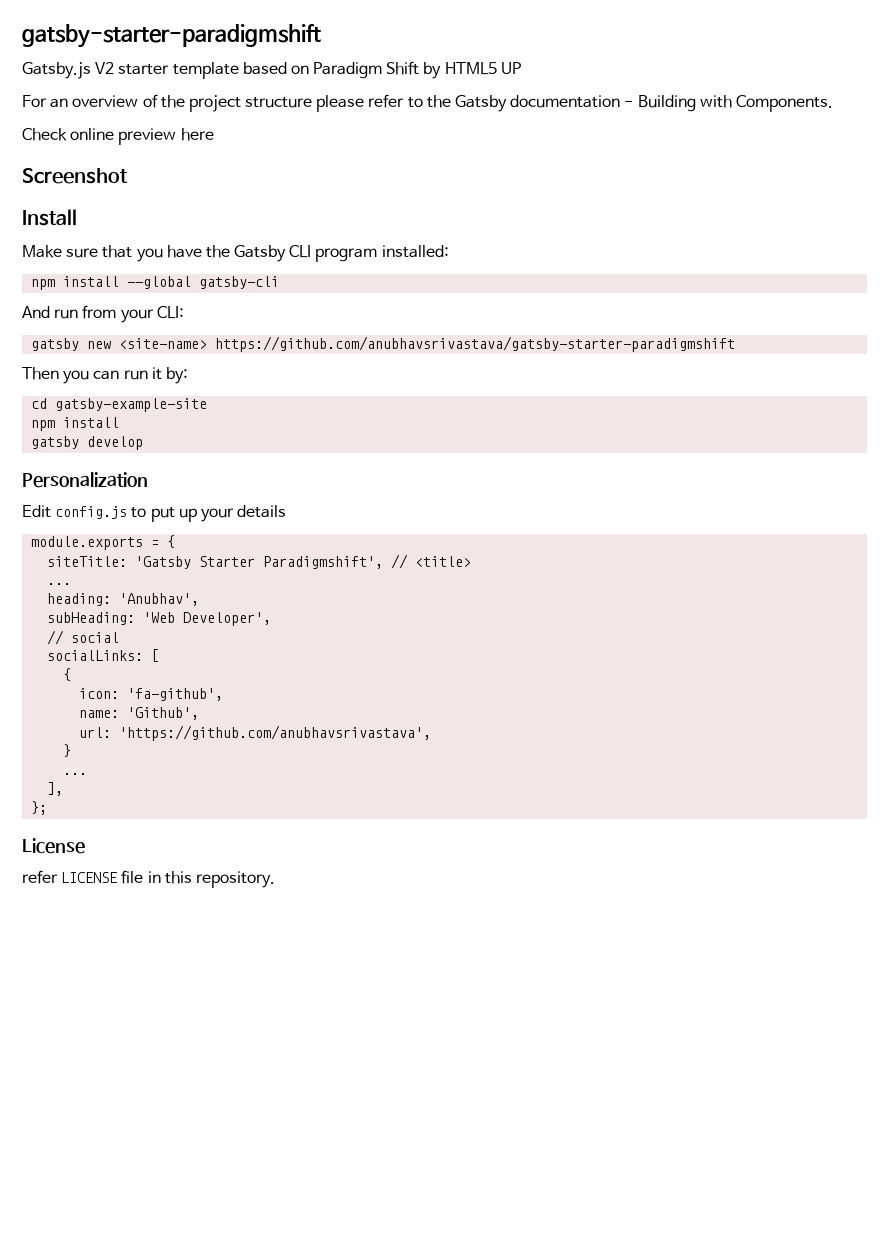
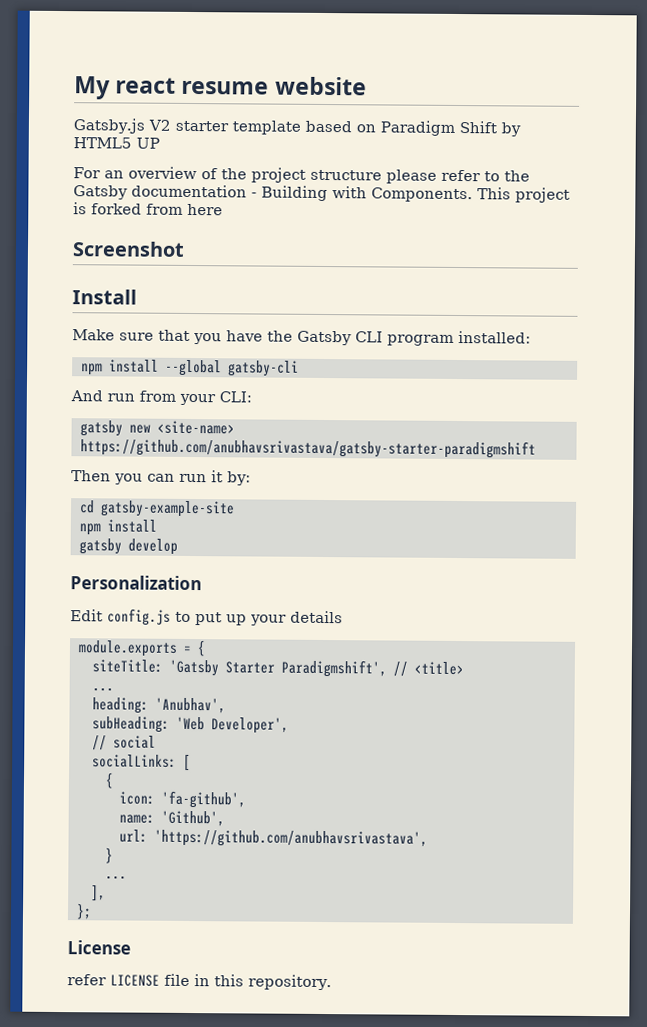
- gatsby-starter-paradigmshift
+ My react resume website
- For an overview of the project structure please refer to the Gatsby documentation - Building with Components.
- Check online preview here
+ For an overview of the project structure please refer to the Gatsby documentation - Building with Components. This project is forked from here

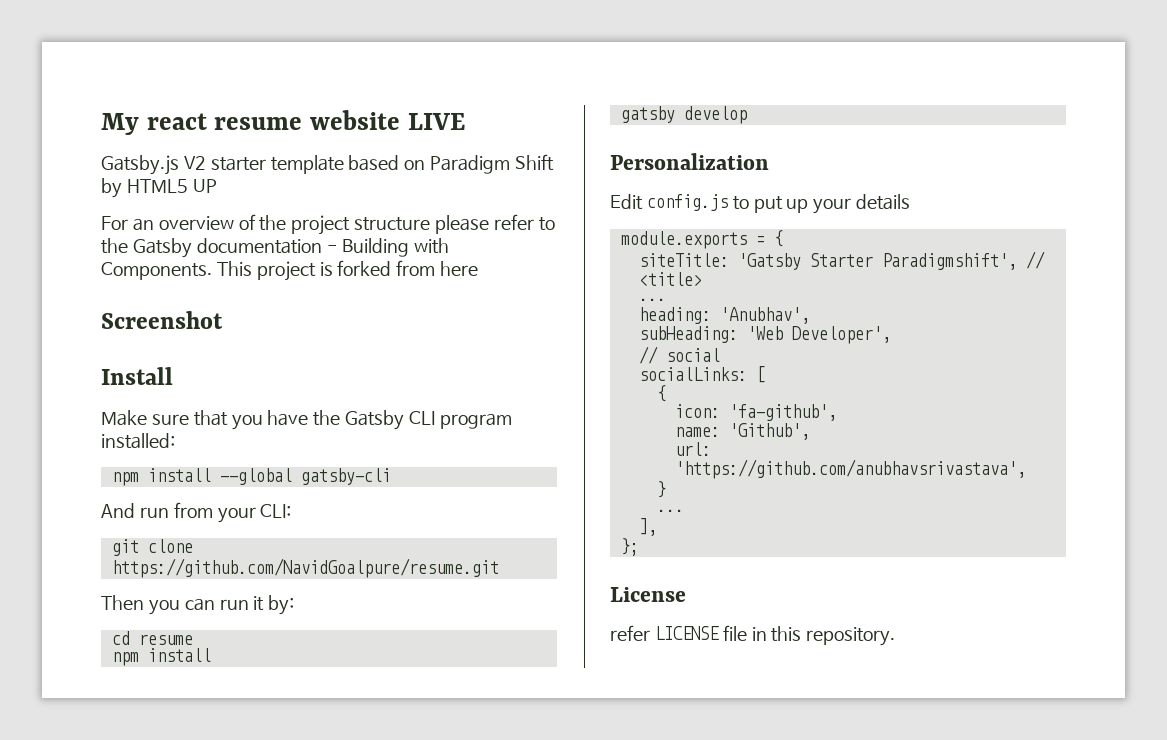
- My react resume website
+ My react resume website LIVE
- gatsby new <site-name> https://github.com/anubhavsrivastava/gatsby-starter-paradigmshift
+ git clone https://github.com/NavidGoalpure/resume.git
- cd gatsby-example-site
+ cd resume

